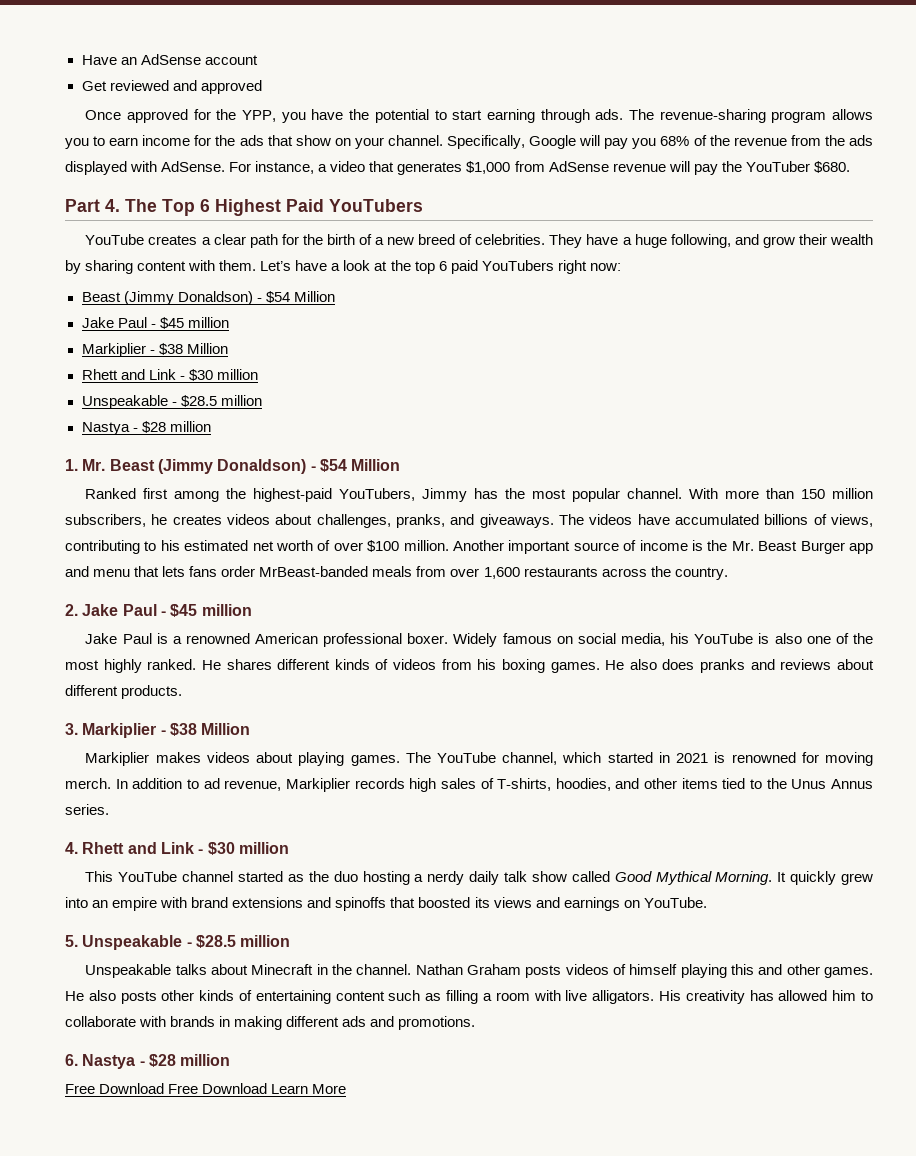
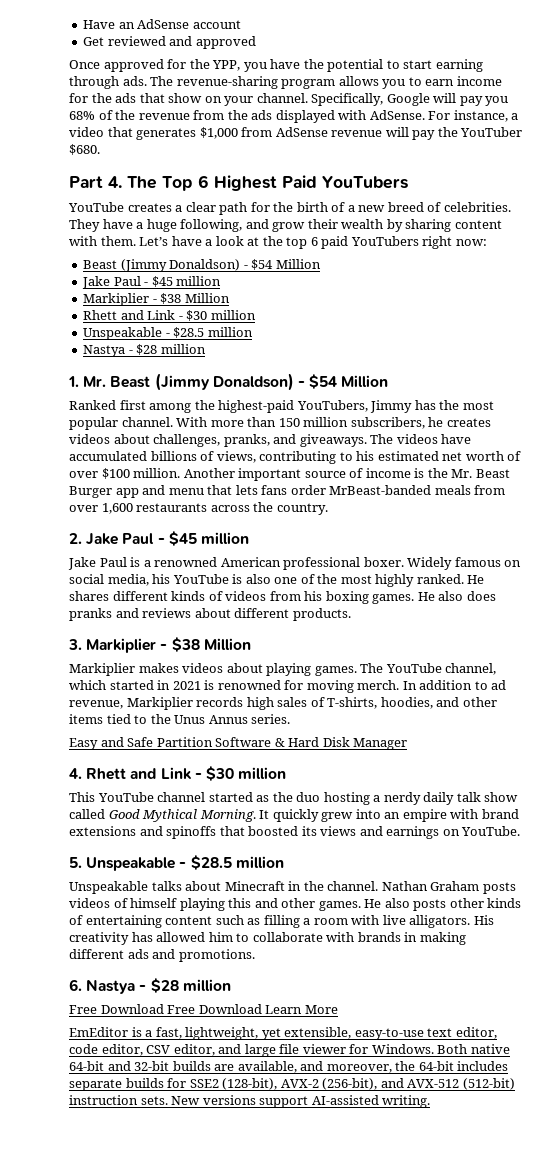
+ Easy and Safe Partition Software & Hard Disk Manager
+ EmEditor is a fast, lightweight, yet extensible, easy-to-use text editor, code editor, CSV editor, and large file viewer for Windows. Both native 64-bit and 32-bit builds are available, and moreover, the 64-bit includes separate builds for SSE2 (128-bit), AVX-2 (256-bit), and AVX-512 (512-bit) instruction sets. New versions support AI-assisted writing.

